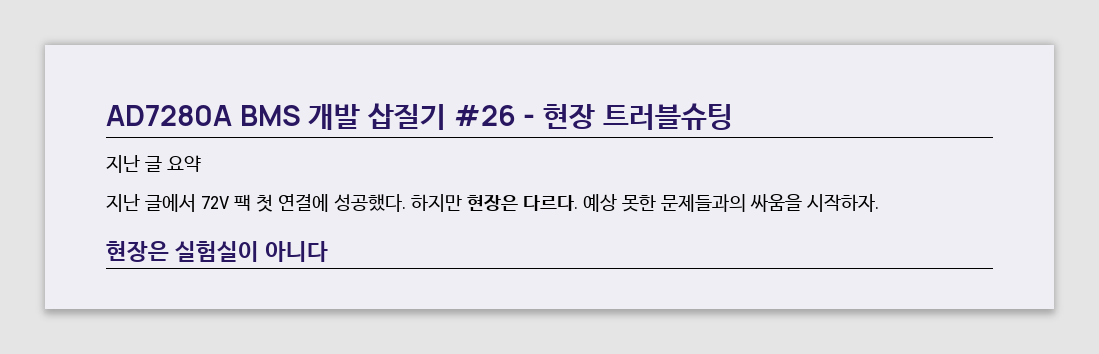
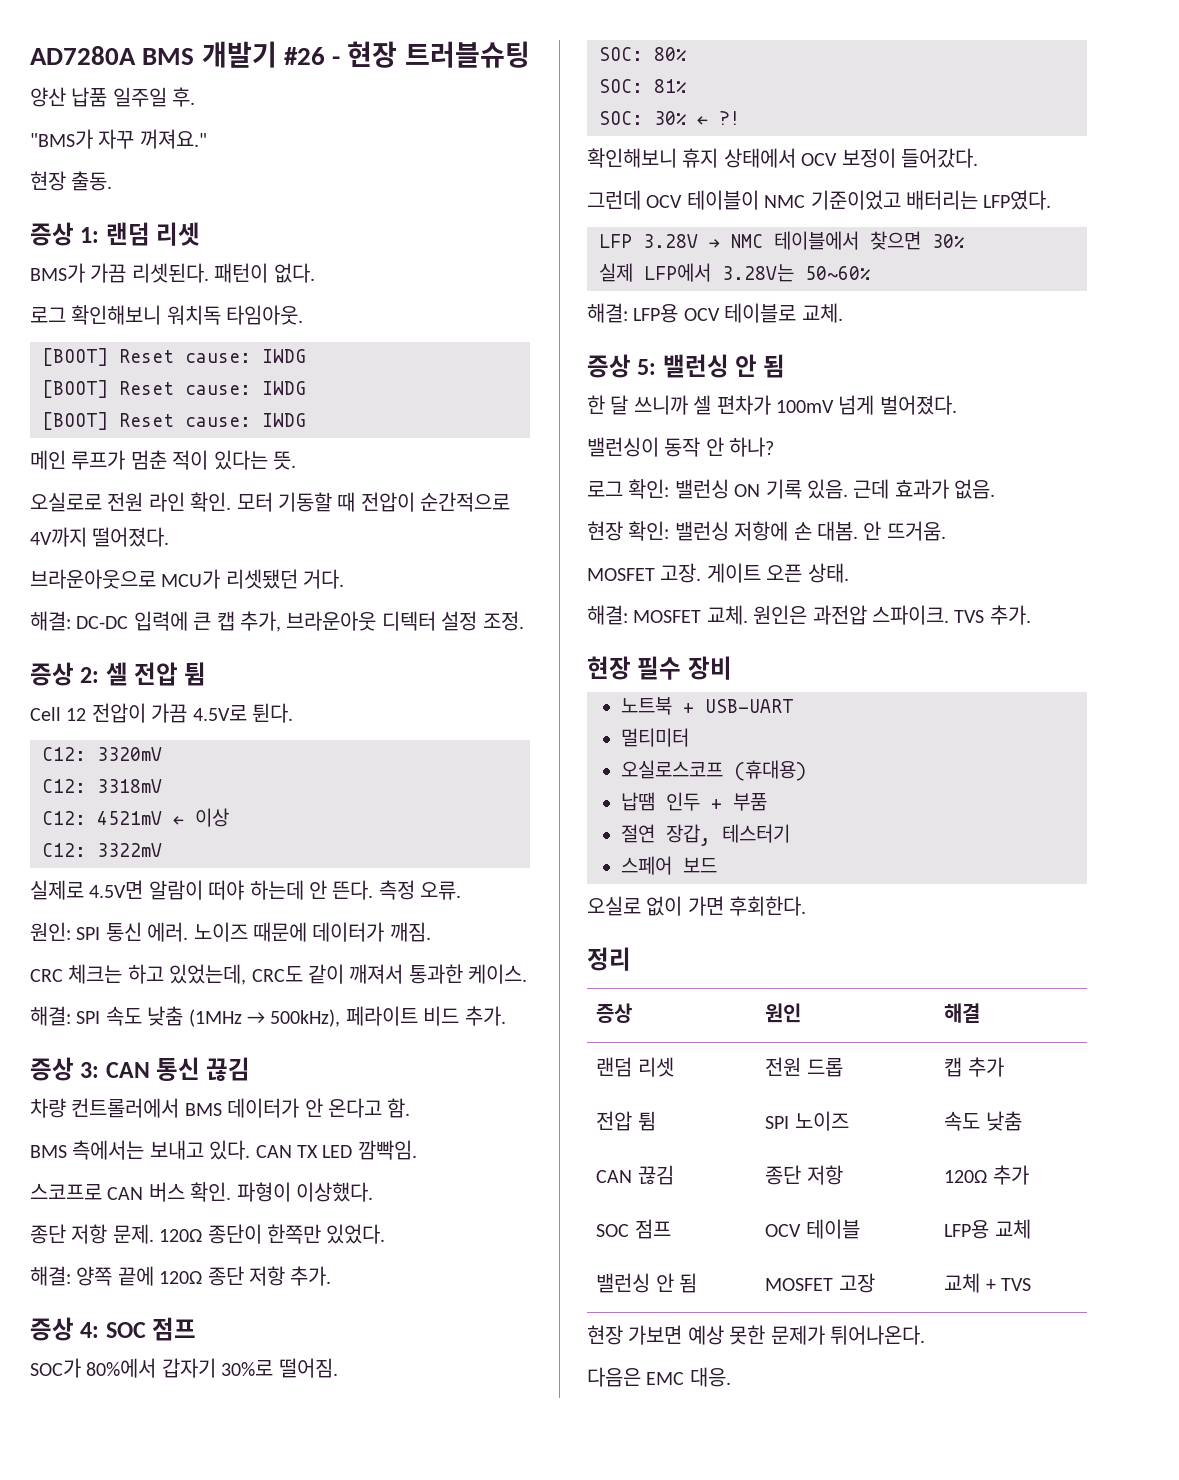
- AD7280A BMS 개발 삽질기 #26 - 현장 트러블슈팅
+ AD7280A BMS 개발기 #26 - 현장 트러블슈팅
- 지난 글 요약
- 지난 글에서 72V 팩 첫 연결에 성공했다. 하지만 현장은 다르다. 예상 못한 문제들과의 싸움을 시작하자.
- 현장은 실험실이 아니다
+ 양산 납품 일주일 후.
+ "BMS가 자꾸 꺼져요."
+ 현장 출동.
+ 증상 1: 랜덤 리셋
+ BMS가 가끔 리셋된다. 패턴이 없다.
+ 로그 확인해보니 워치독 타임아웃.
+ [BOOT] Reset cause: IWDG
+ [BOOT] Reset cause: IWDG
+ [BOOT] Reset cause: IWDG
+ 메인 루프가 멈춘 적이 있다는 뜻.
+ 오실로로 전원 라인 확인. 모터 기동할 때 전압이 순간적으로 4V까지 떨어졌다.
+ 브라운아웃으로 MCU가 리셋됐던 거다.
+ 해결: DC-DC 입력에 큰 캡 추가, 브라운아웃 디텍터 설정 조정.
+ 증상 2: 셀 전압 튐
+ Cell 12 전압이 가끔 4.5V로 튄다.
+ C12: 3320mV
+ C12: 3318mV
+ C12: 4521mV ← 이상
+ C12: 3322mV
+ 실제로 4.5V면 알람이 떠야 하는데 안 뜬다. 측정 오류.
+ 원인: SPI 통신 에러. 노이즈 때문에 데이터가 깨짐.
+ CRC 체크는 하고 있었는데, CRC도 같이 깨져서 통과한 케이스.
+ 해결: SPI 속도 낮춤 (1MHz → 500kHz), 페라이트 비드 추가.
+ 증상 3: CAN 통신 끊김
+ 차량 컨트롤러에서 BMS 데이터가 안 온다고 함.
+ BMS 측에서는 보내고 있다. CAN TX LED 깜빡임.
+ 스코프로 CAN 버스 확인. 파형이 이상했다.
+ 종단 저항 문제. 120Ω 종단이 한쪽만 있었다.
+ 해결: 양쪽 끝에 120Ω 종단 저항 추가.
+ 증상 4: SOC 점프
+ SOC가 80%에서 갑자기 30%로 떨어짐.
+ SOC: 80%
+ SOC: 81%
+ SOC: 30% ← ?!
+ 확인해보니 휴지 상태에서 OCV 보정이 들어갔다.
+ 그런데 OCV 테이블이 NMC 기준이었고 배터리는 LFP였다.
+ LFP 3.28V → NMC 테이블에서 찾으면 30%
+ 실제 LFP에서 3.28V는 50~60%
+ 해결: LFP용 OCV 테이블로 교체.
+ 증상 5: 밸런싱 안 됨
+ 한 달 쓰니까 셀 편차가 100mV 넘게 벌어졌다.
+ 밸런싱이 동작 안 하나?
+ 로그 확인: 밸런싱 ON 기록 있음. 근데 효과가 없음.
+ 현장 확인: 밸런싱 저항에 손 대봄. 안 뜨거움.
+ MOSFET 고장. 게이트 오픈 상태.
+ 해결: MOSFET 교체. 원인은 과전압 스파이크. TVS 추가.
+ 현장 필수 장비
+ 노트북 + USB-UART
+ 멀티미터
+ 오실로스코프 (휴대용)
+ 납땜 인두 + 부품
+ 절연 장갑, 테스터기
+ 스페어 보드
+ 오실로 없이 가면 후회한다.
+ 정리
+ 증상 | 원인 | 해결
+ 랜덤 리셋 | 전원 드롭 | 캡 추가
+ 전압 튐 | SPI 노이즈 | 속도 낮춤
+ CAN 끊김 | 종단 저항 | 120Ω 추가
+ SOC 점프 | OCV 테이블 | LFP용 교체
+ 밸런싱 안 됨 | MOSFET 고장 | 교체 + TVS
+ 현장 가보면 예상 못한 문제가 튀어나온다.
+ 다음은 EMC 대응.

